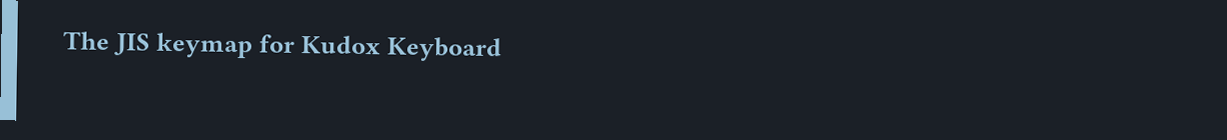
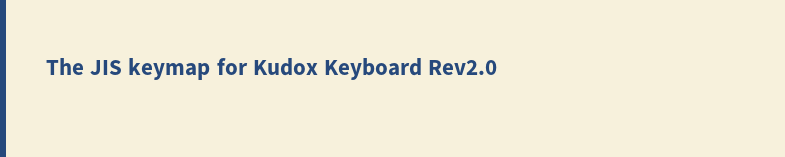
- The JIS keymap for Kudox Keyboard
+ The JIS keymap for Kudox Keyboard Rev2.0

